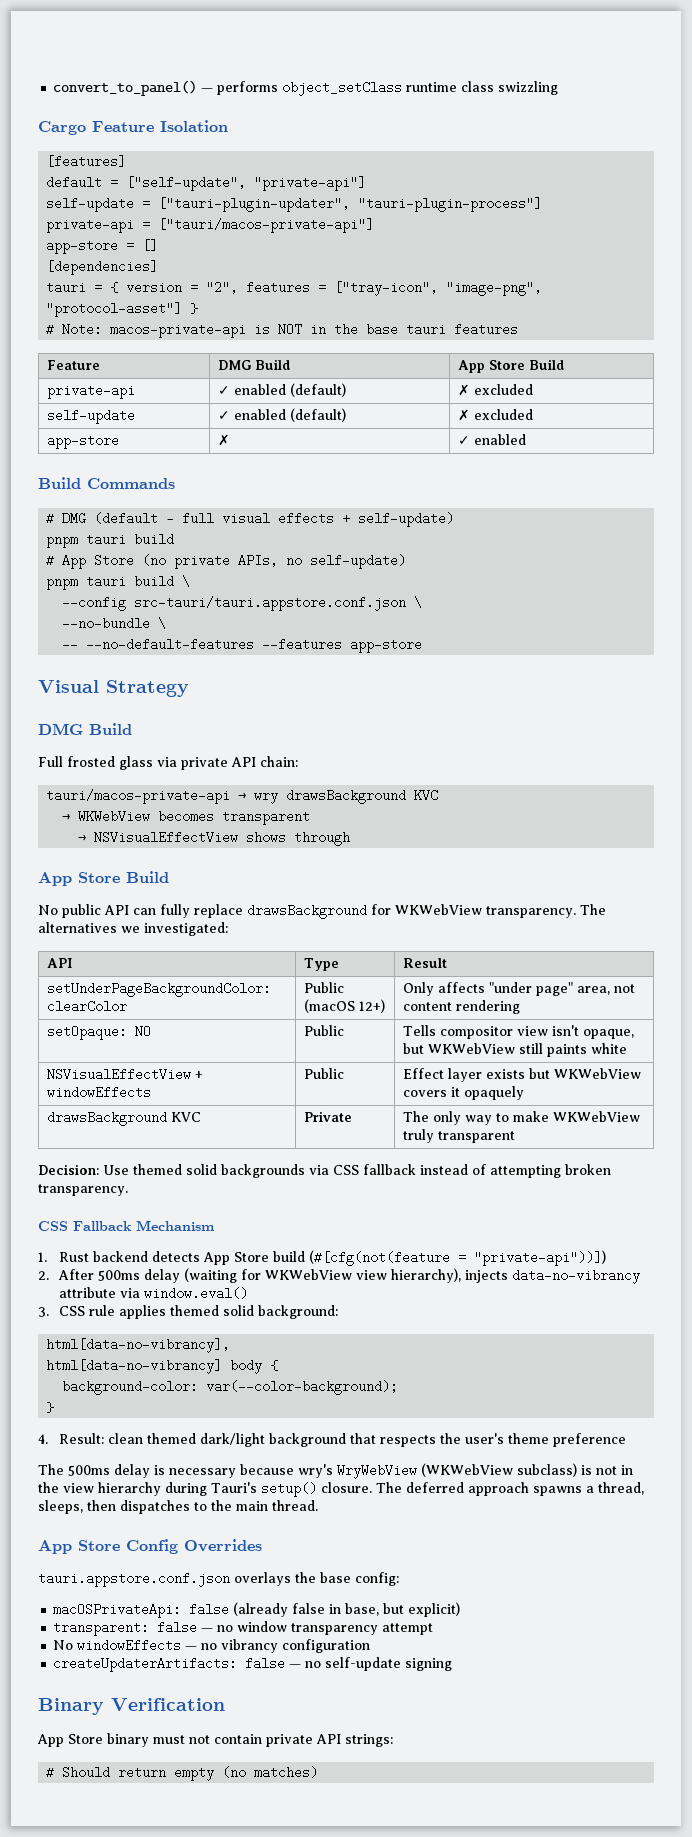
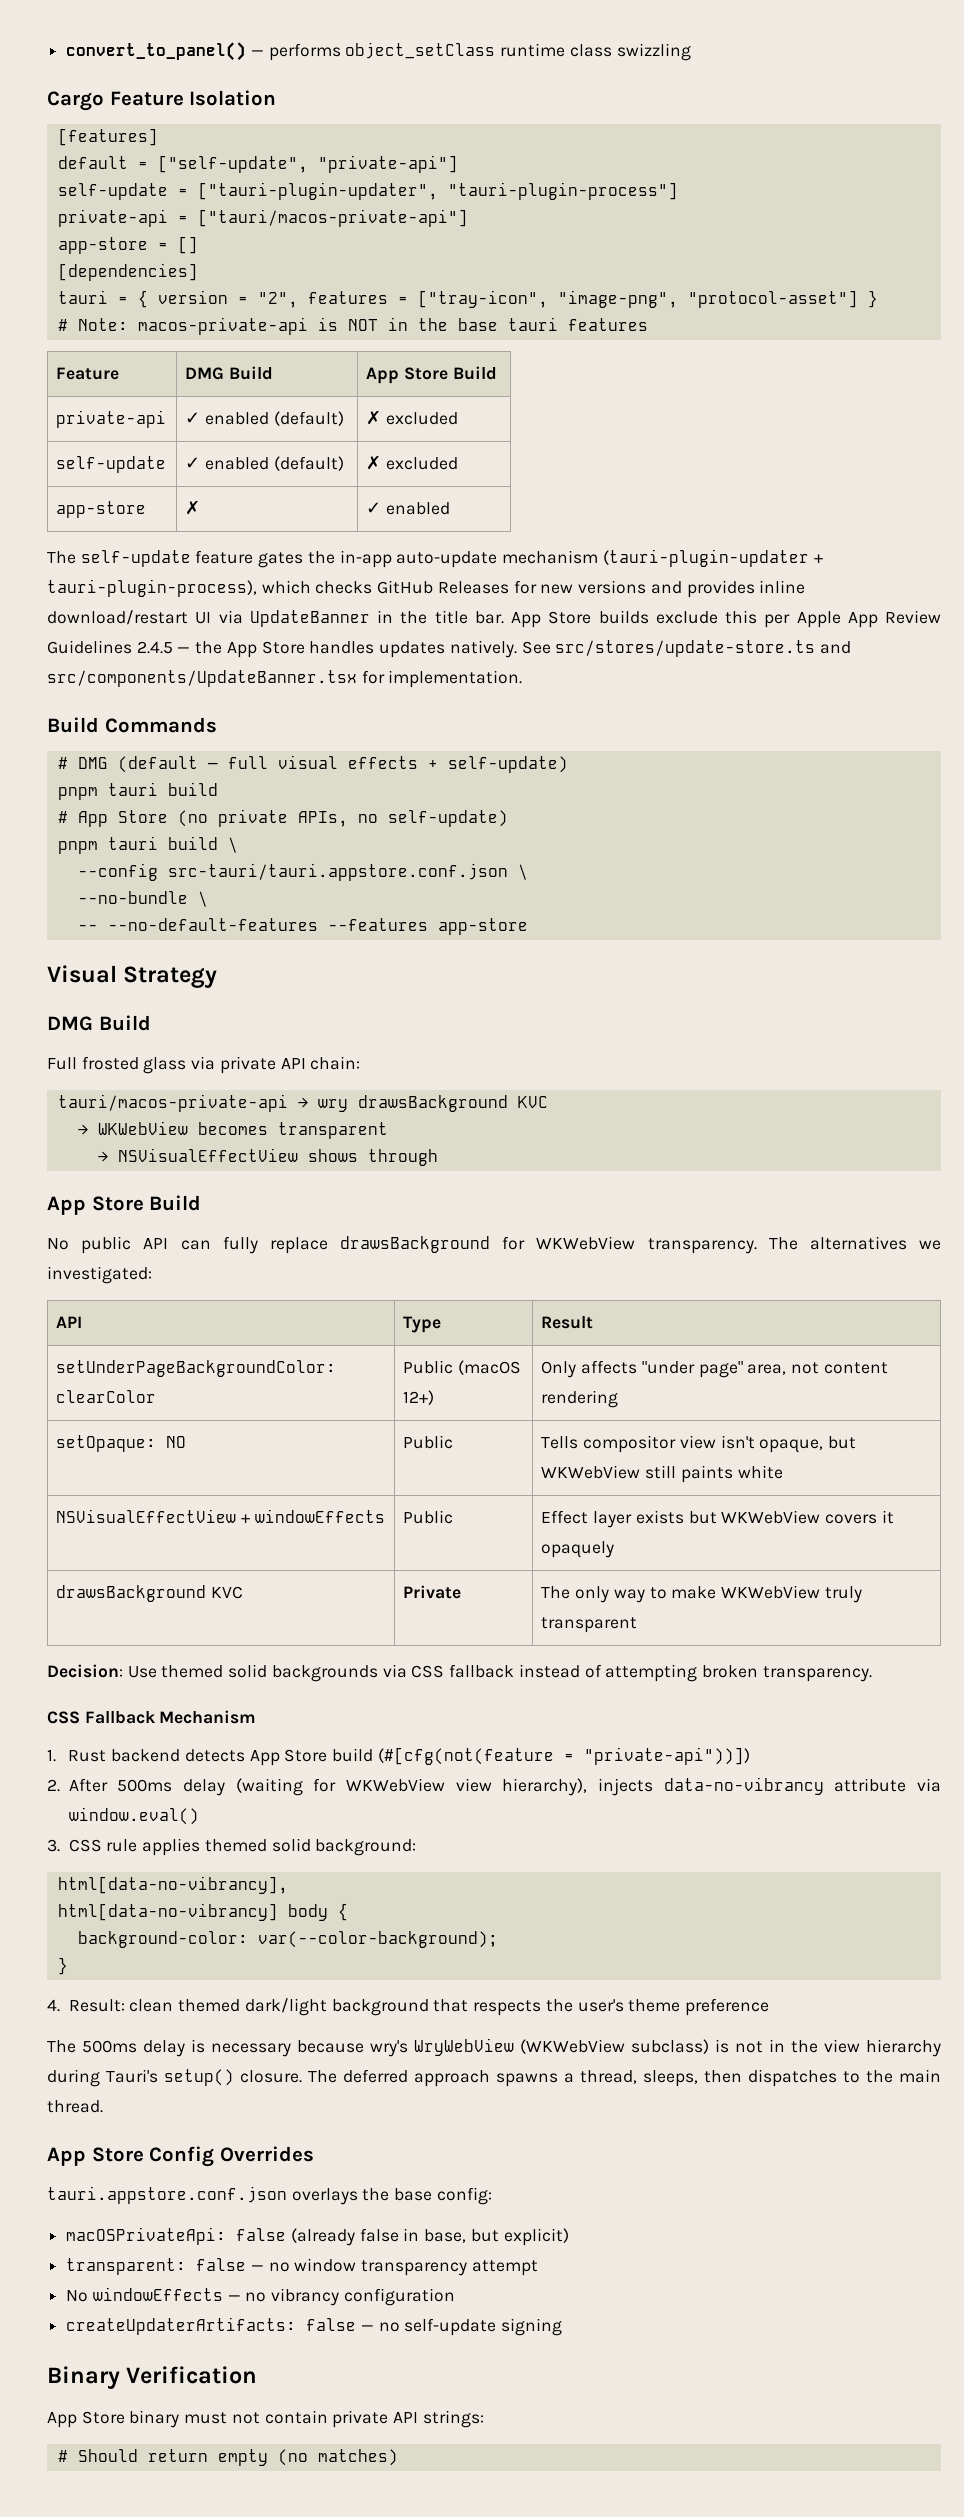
+ The self-update feature gates the in-app auto-update mechanism (tauri-plugin-updater + tauri-plugin-process), which checks GitHub Releases for new versions and provides inline download/restart UI via UpdateBanner in the title bar. App Store builds exclude this per Apple App Review Guidelines 2.4.5 — the App Store handles updates natively. See src/stores/update-store.ts and src/components/UpdateBanner.tsx for implementation.

